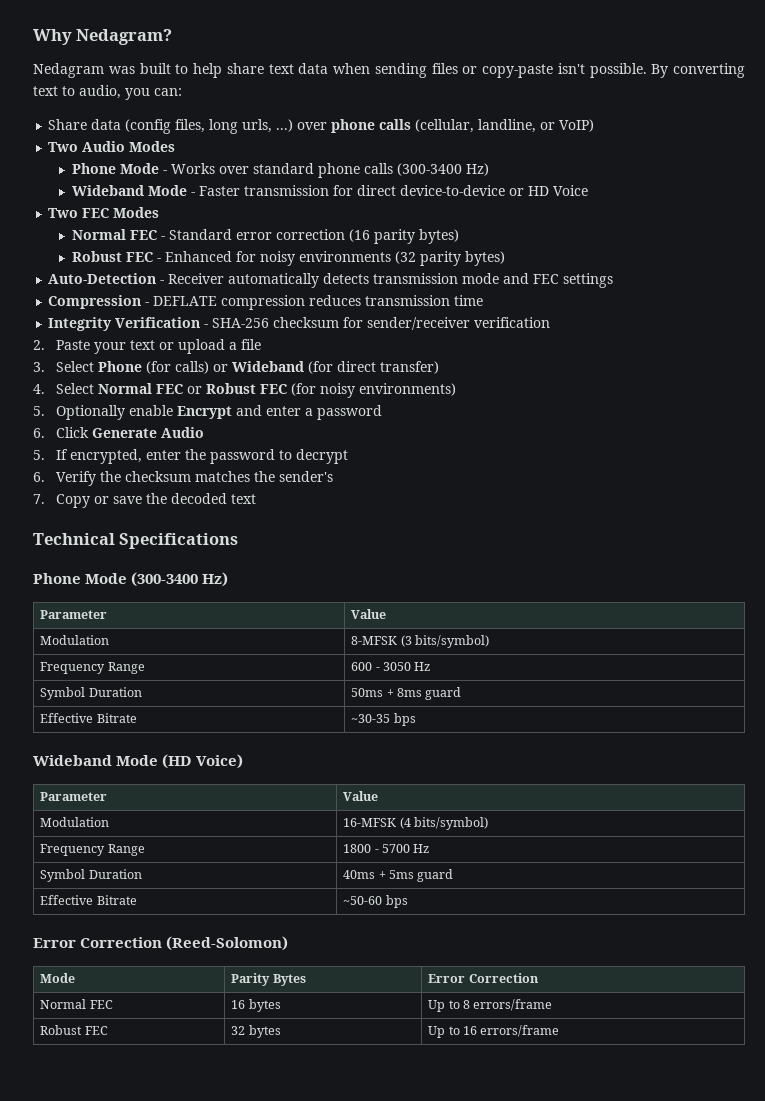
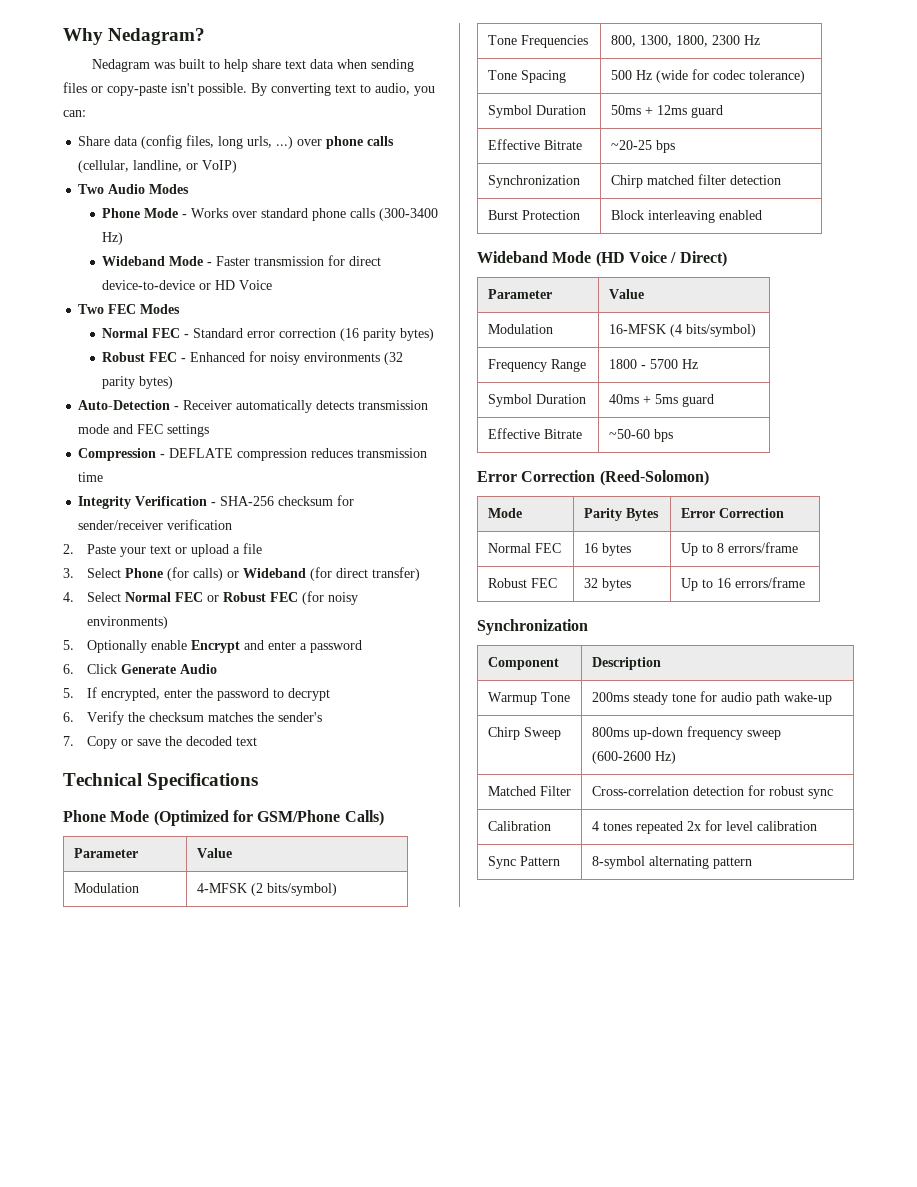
- Phone Mode (300-3400 Hz)
+ Phone Mode (Optimized for GSM/Phone Calls)
  Parameter | Value
- Modulation | 8-MFSK (3 bits/symbol)
- Frequency Range | 600 - 3050 Hz
+ Modulation | 4-MFSK (2 bits/symbol)
+ Tone Frequencies | 800, 1300, 1800, 2300 Hz
+ Tone Spacing | 500 Hz (wide for codec tolerance)
- Symbol Duration | 50ms + 8ms guard
- Effective Bitrate | ~30-35 bps
+ Symbol Duration | 50ms + 12ms guard
+ Effective Bitrate | ~20-25 bps
+ Synchronization | Chirp matched filter detection
+ Burst Protection | Block interleaving enabled
- Wideband Mode (HD Voice)
+ Wideband Mode (HD Voice / Direct)
  Robust FEC | 32 bytes | Up to 16 errors/frame
+ Synchronization
+ Component | Description
+ Warmup Tone | 200ms steady tone for audio path wake-up
+ Chirp Sweep | 800ms up-down frequency sweep (600-2600 Hz)
+ Matched Filter | Cross-correlation detection for robust sync
+ Calibration | 4 tones repeated 2x for level calibration
+ Sync Pattern | 8-symbol alternating pattern

